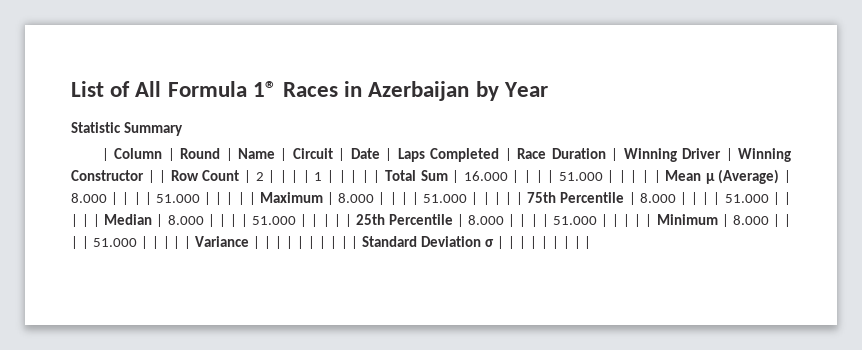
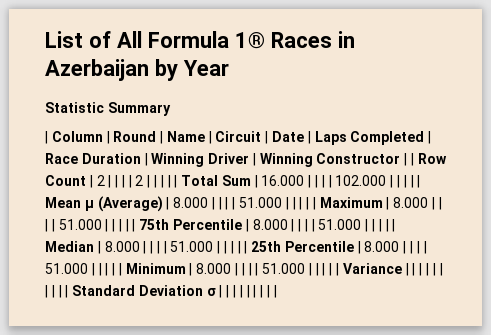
- | Column | Round | Name | Circuit | Date | Laps Completed | Race Duration | Winning Driver | Winning Constructor | | Row Count | 2 | | | | 1 | | | | | Total Sum | 16.000 | | | | 51.000 | | | | | Mean μ (Average) | 8.000 | | | | 51.000 | | | | | Maximum | 8.000 | | | | 51.000 | | | | | 75th Percentile | 8.000 | | | | 51.000 | | | | | Median | 8.000 | | | | 51.000 | | | | | 25th Percentile | 8.000 | | | | 51.000 | | | | | Minimum | 8.000 | | | | 51.000 | | | | | Variance | | | | | | | | | | Standard Deviation σ | | | | | | | | |
+ | Column | Round | Name | Circuit | Date | Laps Completed | Race Duration | Winning Driver | Winning Constructor | | Row Count | 2 | | | | 2 | | | | | Total Sum | 16.000 | | | | 102.000 | | | | | Mean μ (Average) | 8.000 | | | | 51.000 | | | | | Maximum | 8.000 | | | | 51.000 | | | | | 75th Percentile | 8.000 | | | | 51.000 | | | | | Median | 8.000 | | | | 51.000 | | | | | 25th Percentile | 8.000 | | | | 51.000 | | | | | Minimum | 8.000 | | | | 51.000 | | | | | Variance | | | | | | | | | | Standard Deviation σ | | | | | | | | |

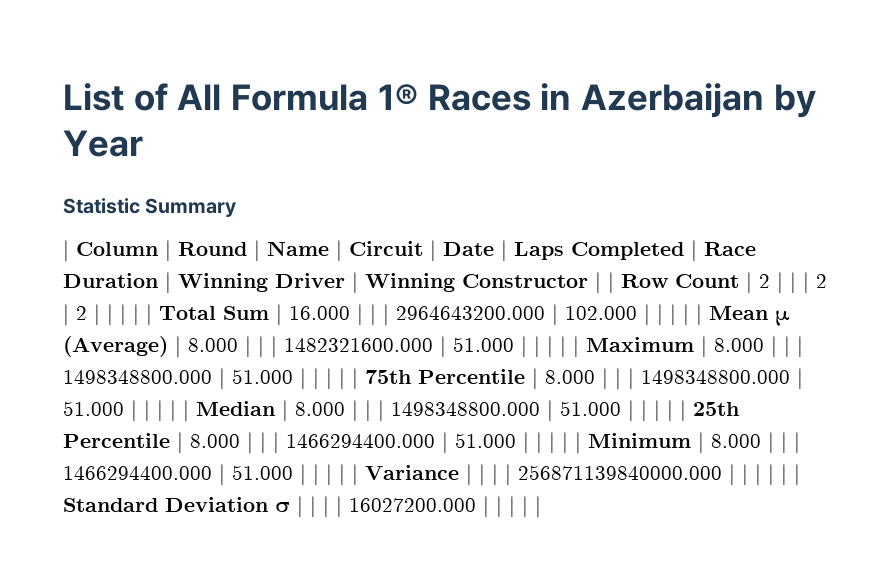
- | Column | Round | Name | Circuit | Date | Laps Completed | Race Duration | Winning Driver | Winning Constructor | | Row Count | 2 | | | | 2 | | | | | Total Sum | 16.000 | | | | 102.000 | | | | | Mean μ (Average) | 8.000 | | | | 51.000 | | | | | Maximum | 8.000 | | | | 51.000 | | | | | 75th Percentile | 8.000 | | | | 51.000 | | | | | Median | 8.000 | | | | 51.000 | | | | | 25th Percentile | 8.000 | | | | 51.000 | | | | | Minimum | 8.000 | | | | 51.000 | | | | | Variance | | | | | | | | | | Standard Deviation σ | | | | | | | | |
+ | Column | Round | Name | Circuit | Date | Laps Completed | Race Duration | Winning Driver | Winning Constructor | | Row Count | 2 | | | 2 | 2 | | | | | Total Sum | 16.000 | | | 2964643200.000 | 102.000 | | | | | Mean μ (Average) | 8.000 | | | 1482321600.000 | 51.000 | | | | | Maximum | 8.000 | | | 1498348800.000 | 51.000 | | | | | 75th Percentile | 8.000 | | | 1498348800.000 | 51.000 | | | | | Median | 8.000 | | | 1498348800.000 | 51.000 | | | | | 25th Percentile | 8.000 | | | 1466294400.000 | 51.000 | | | | | Minimum | 8.000 | | | 1466294400.000 | 51.000 | | | | | Variance | | | | 256871139840000.000 | | | | | | Standard Deviation σ | | | | 16027200.000 | | | | |

